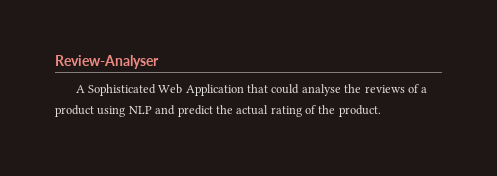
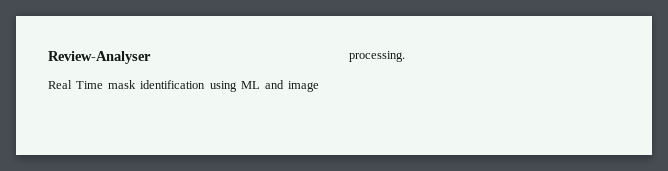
- A Sophisticated Web Application that could analyse the reviews of a product using NLP and predict the actual rating of the product.
+ Real Time mask identification using ML and image processing.

